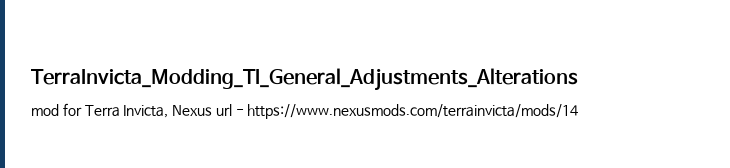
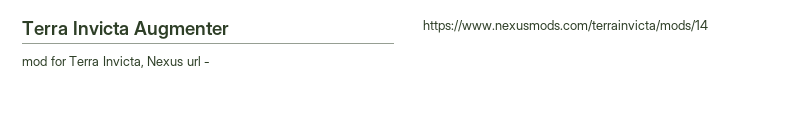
- TerraInvicta_Modding_TI_General_Adjustments_Alterations
+ Terra Invicta Augmenter

